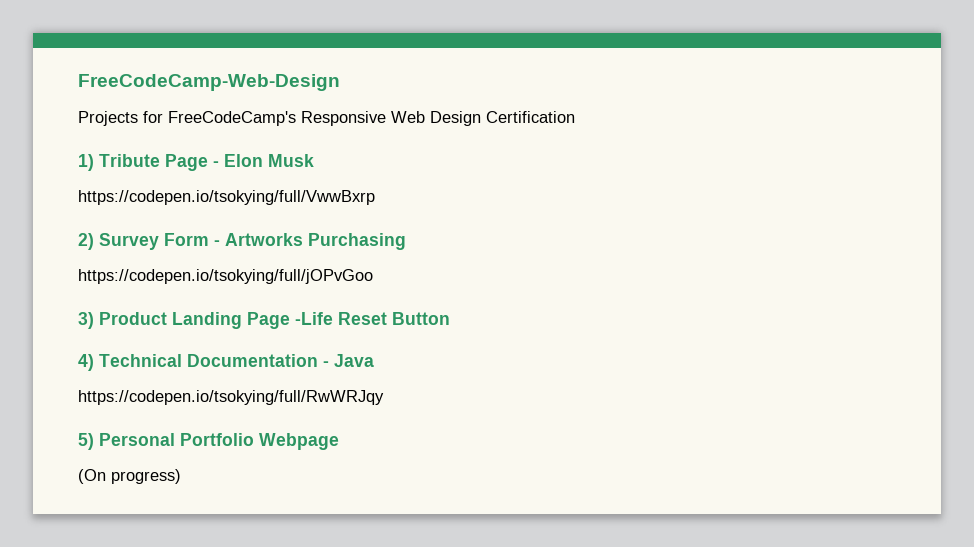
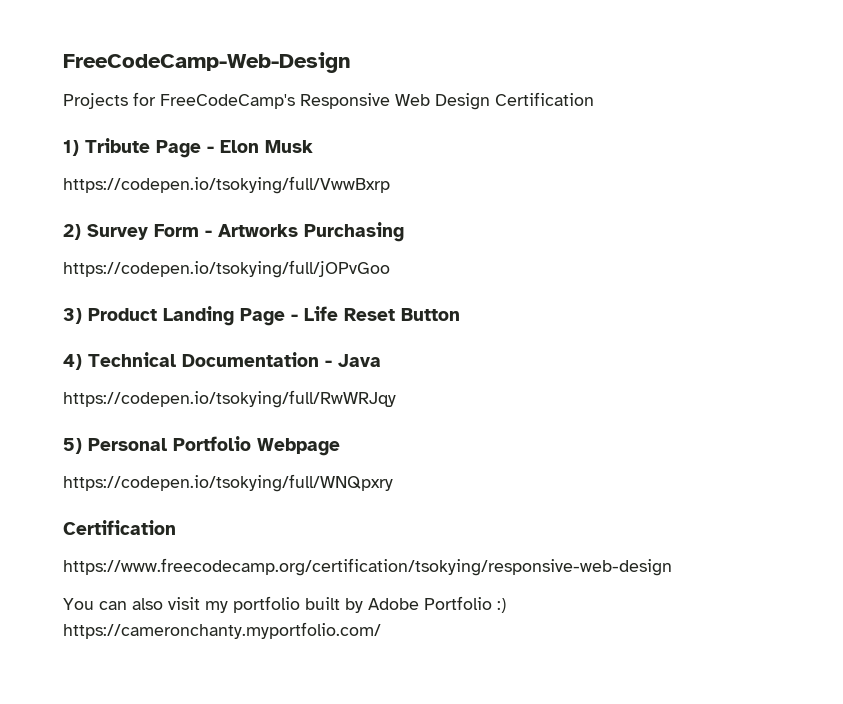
- 3) Product Landing Page -Life Reset Button
+ 3) Product Landing Page - Life Reset Button
- (On progress)
+ https://codepen.io/tsokying/full/WNQpxry
+ Certification
+ https://www.freecodecamp.org/certification/tsokying/responsive-web-design
+ You can also visit my portfolio built by Adobe Portfolio :) https://cameronchanty.myportfolio.com/

